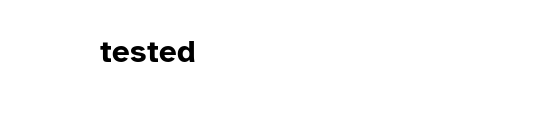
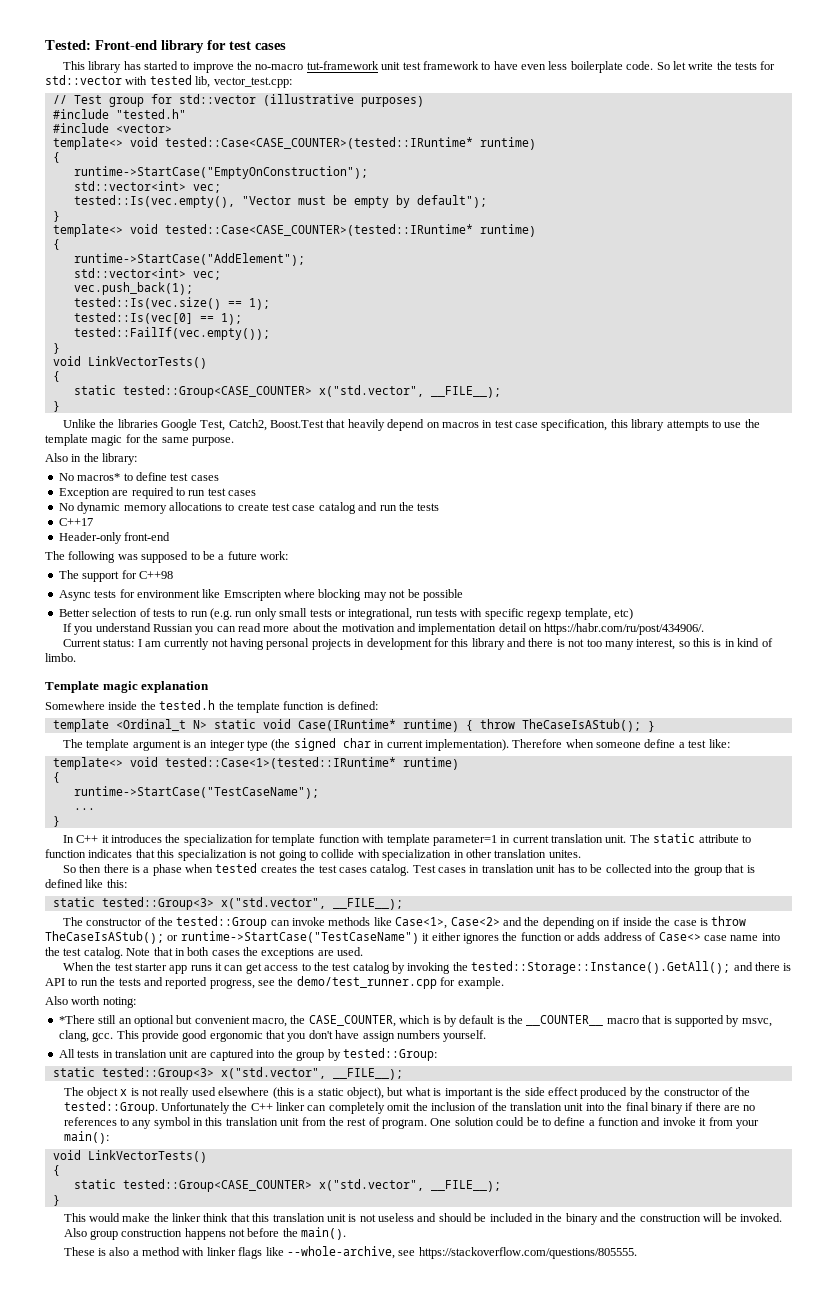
- tested
+ Tested: Front-end library for test cases
+ This library has started to improve the no-macro tut-framework unit test framework to have even less boilerplate code. So let write the tests for std::vector with tested lib, vector_test.cpp:
+ // Test group for std::vector (illustrative purposes)
+ #include "tested.h"
+ #include <vector>
+ template<> void tested::Case<CASE_COUNTER>(tested::IRuntime* runtime)
+ {
+ runtime->StartCase("EmptyOnConstruction");
+ std::vector<int> vec;
+ tested::Is(vec.empty(), "Vector must be empty by default");
+ }
+ template<> void tested::Case<CASE_COUNTER>(tested::IRuntime* runtime)
+ {
+ runtime->StartCase("AddElement");
+ std::vector<int> vec;
+ vec.push_back(1);
+ tested::Is(vec.size() == 1);
+ tested::Is(vec[0] == 1);
+ tested::FailIf(vec.empty());
+ }
+ void LinkVectorTests()
+ {
+ static tested::Group<CASE_COUNTER> x("std.vector", __FILE__);
+ }
+ Unlike the libraries Google Test, Catch2, Boost.Test that heavily depend on macros in test case specification, this library attempts to use the template magic for the same purpose.
+ Also in the library:
+ No macros* to define test cases
+ Exception are required to run test cases
+ No dynamic memory allocations to create test case catalog and run the tests
+ C++17
+ Header-only front-end
+ The following was supposed to be a future work:
+ The support for C++98
+ Async tests for environment like Emscripten where blocking may not be possible
+ Better selection of tests to run (e.g. run only small tests or integrational, run tests with specific regexp template, etc)
+ If you understand Russian you can read more about the motivation and implementation detail on https://habr.com/ru/post/434906/.
+ Current status: I am currently not having personal projects in development for this library and there is not too many interest, so this is in kind of limbo.
+ Template magic explanation
+ Somewhere inside the tested.h the template function is defined:
+ template <Ordinal_t N> static void Case(IRuntime* runtime) { throw TheCaseIsAStub(); }
+ The template argument is an integer type (the signed char in current implementation). Therefore when someone define a test like:
+ template<> void tested::Case<1>(tested::IRuntime* runtime)
+ {
+ runtime->StartCase("TestCaseName");
+ ...
+ }
+ In C++ it introduces the specialization for template function with template parameter=1 in current translation unit. The static attribute to function indicates that this specialization is not going to collide with specialization in other translation unites.
+ So then there is a phase when tested creates the test cases catalog. Test cases in translation unit has to be collected into the group that is defined like this:
+ static tested::Group<3> x("std.vector", __FILE__);
+ The constructor of the tested::Group can invoke methods like Case<1>, Case<2> and the depending on if inside the case is throw TheCaseIsAStub(); or runtime->StartCase("TestCaseName") it either ignores the function or adds address of Case<> case name into the test catalog. Note that in both cases the exceptions are used.
+ When the test starter app runs it can get access to the test catalog by invoking the tested::Storage::Instance().GetAll(); and there is API to run the tests and reported progress, see the demo/test_runner.cpp for example.
+ Also worth noting:
+ *There still an optional but convenient macro, the CASE_COUNTER, which is by default is the __COUNTER__ macro that is supported by msvc, clang, gcc. This provide good ergonomic that you don't have assign numbers yourself.
+ All tests in translation unit are captured into the group by tested::Group:
+ static tested::Group<3> x("std.vector", __FILE__);
+ The object x is not really used elsewhere (this is a static object), but what is important is the side effect produced by the constructor of the tested::Group. Unfortunately the C++ linker can completely omit the inclusion of the translation unit into the final binary if there are no references to any symbol in this translation unit from the rest of program. One solution could be to define a function and invoke it from your main():
+ void LinkVectorTests()
+ {
+ static tested::Group<CASE_COUNTER> x("std.vector", __FILE__);
+ }
+ This would make the linker think that this translation unit is not useless and should be included in the binary and the construction will be invoked. Also group construction happens not before the main().
+ These is also a method with linker flags like --whole-archive, see https://stackoverflow.com/questions/805555.

